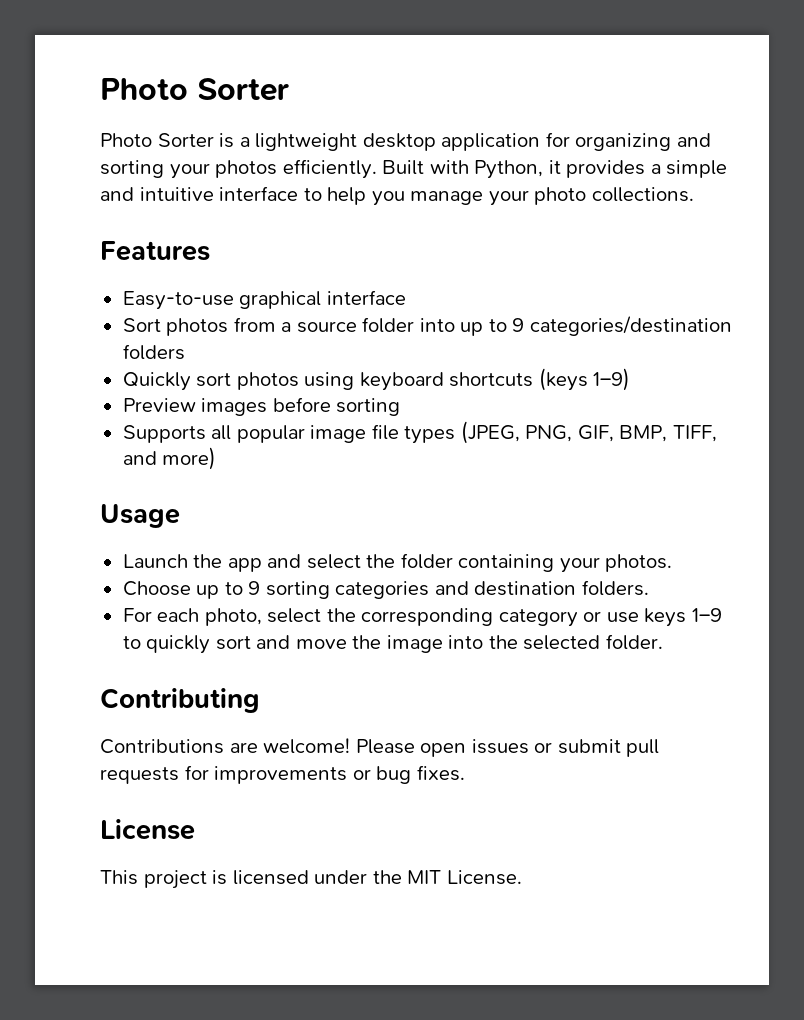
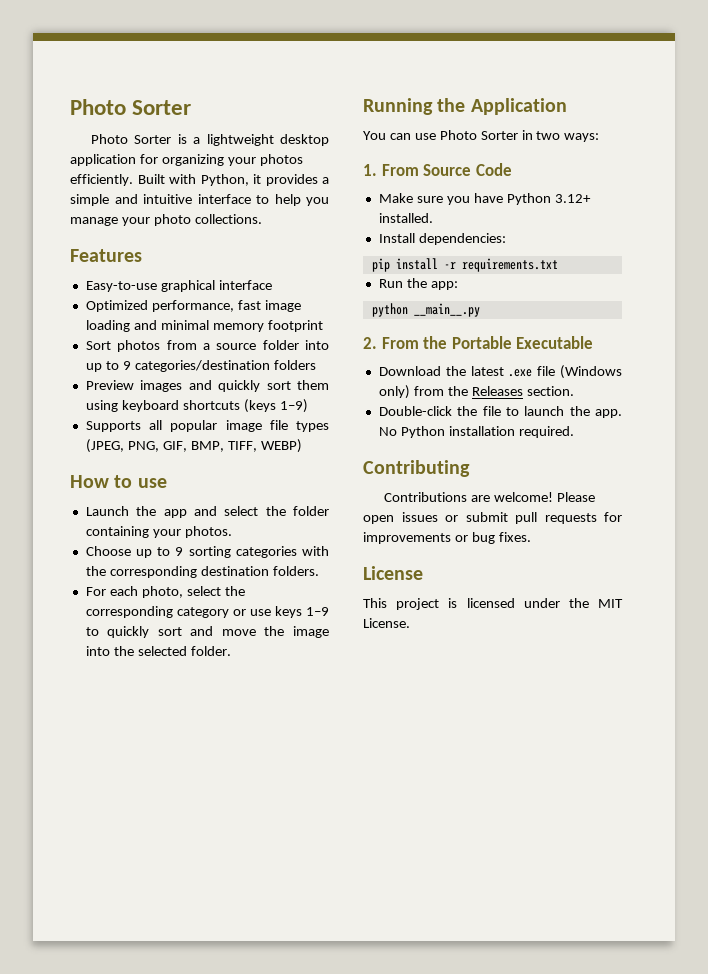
- Photo Sorter is a lightweight desktop application for organizing and sorting your photos efficiently.
+ Photo Sorter is a lightweight desktop application for organizing your photos efficiently.
+ Optimized performance, fast image loading and minimal memory footprint
- Quickly sort photos using keyboard shortcuts (keys 1–9)
+ Preview images and quickly sort them using keyboard shortcuts (keys 1–9)
- Preview images before sorting
- Supports all popular image file types (JPEG, PNG, GIF, BMP, TIFF, and more)
- Usage
+ Supports all popular image file types (JPEG, PNG, GIF, BMP, TIFF, WEBP)
+ How to use
- Choose up to 9 sorting categories and destination folders.
+ Choose up to 9 sorting categories with the corresponding destination folders.
+ Running the Application
+ You can use Photo Sorter in two ways:
+ 1. From Source Code
+ Make sure you have Python 3.12+ installed.
+ Install dependencies:
+ pip install -r requirements.txt
+ Run the app:
+ python __main__.py
+ 2. From the Portable Executable
+ Download the latest .exe file (Windows only) from the Releases section.
+ Double-click the file to launch the app. No Python installation required.

